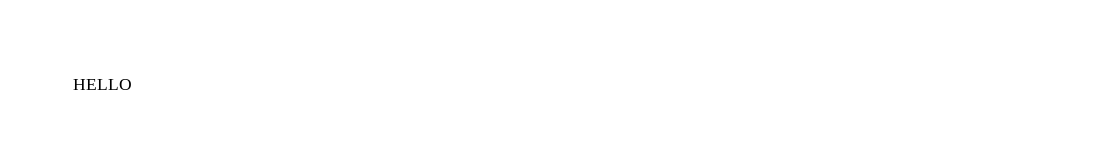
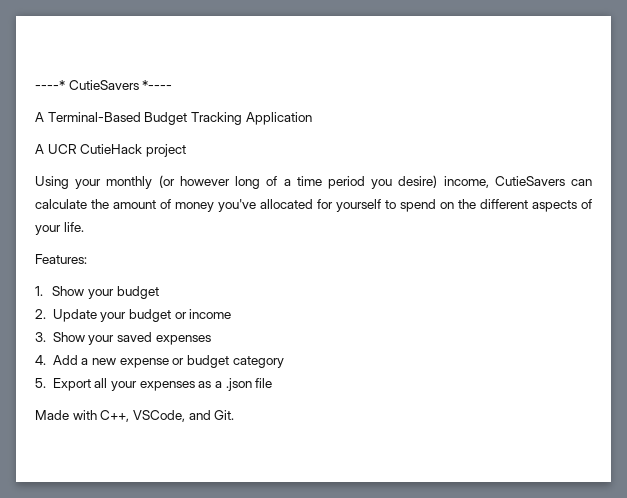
- HELLO
+ ----* CutieSavers *----
+ A Terminal-Based Budget Tracking Application
+ A UCR CutieHack project
+ Using your monthly (or however long of a time period you desire) income, CutieSavers can calculate the amount of money you've allocated for yourself to spend on the different aspects of your life.
+ Features:
+ 1. Show your budget
+ 2. Update your budget or income
+ 3. Show your saved expenses
+ 4. Add a new expense or budget category
+ 5. Export all your expenses as a .json file
+ Made with C++, VSCode, and Git.

